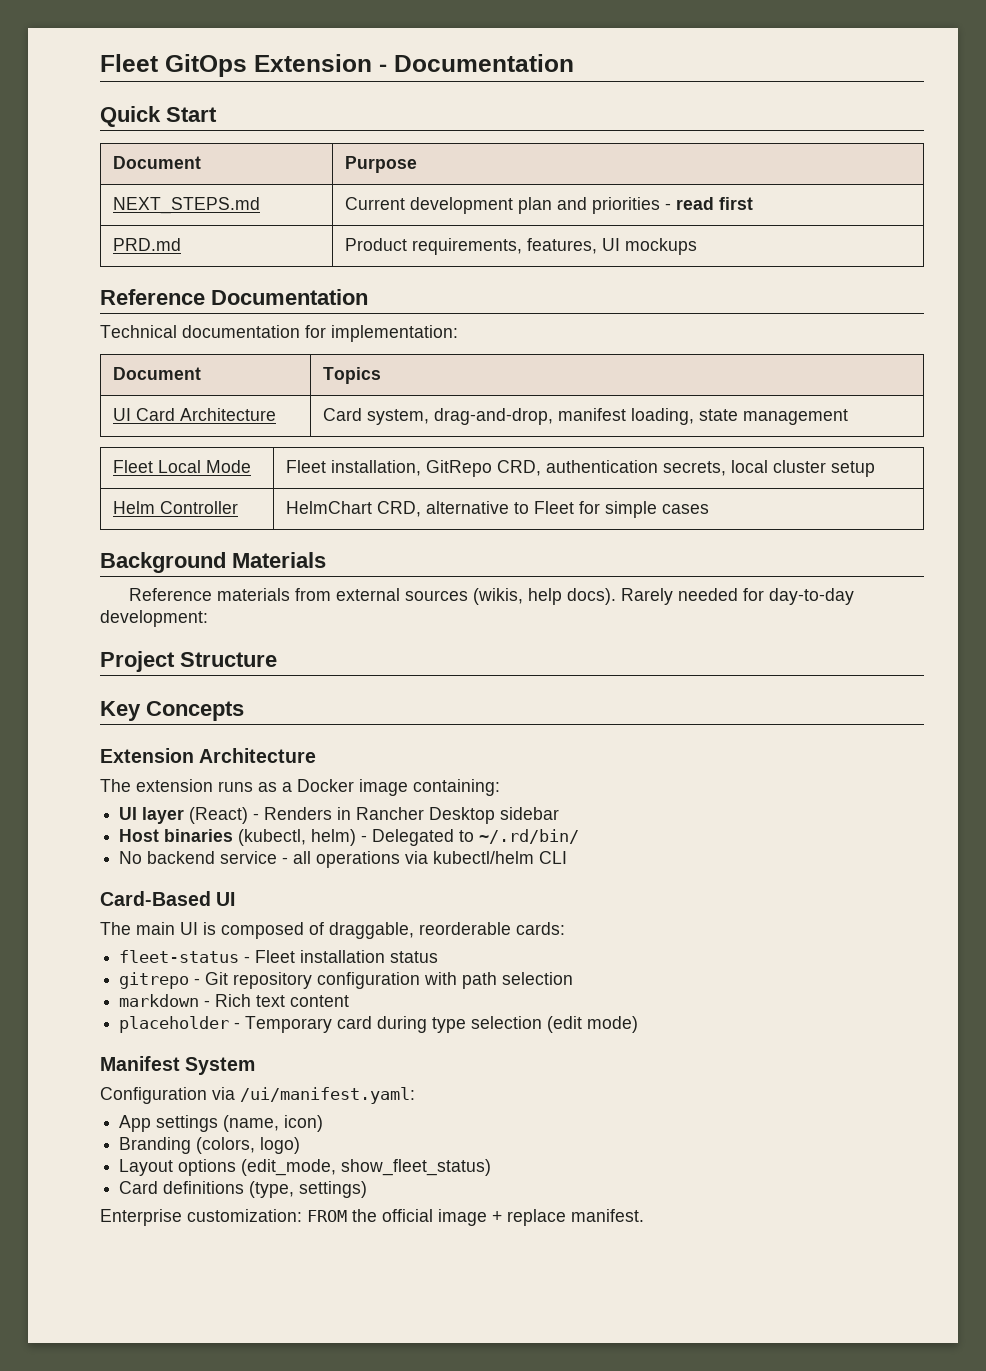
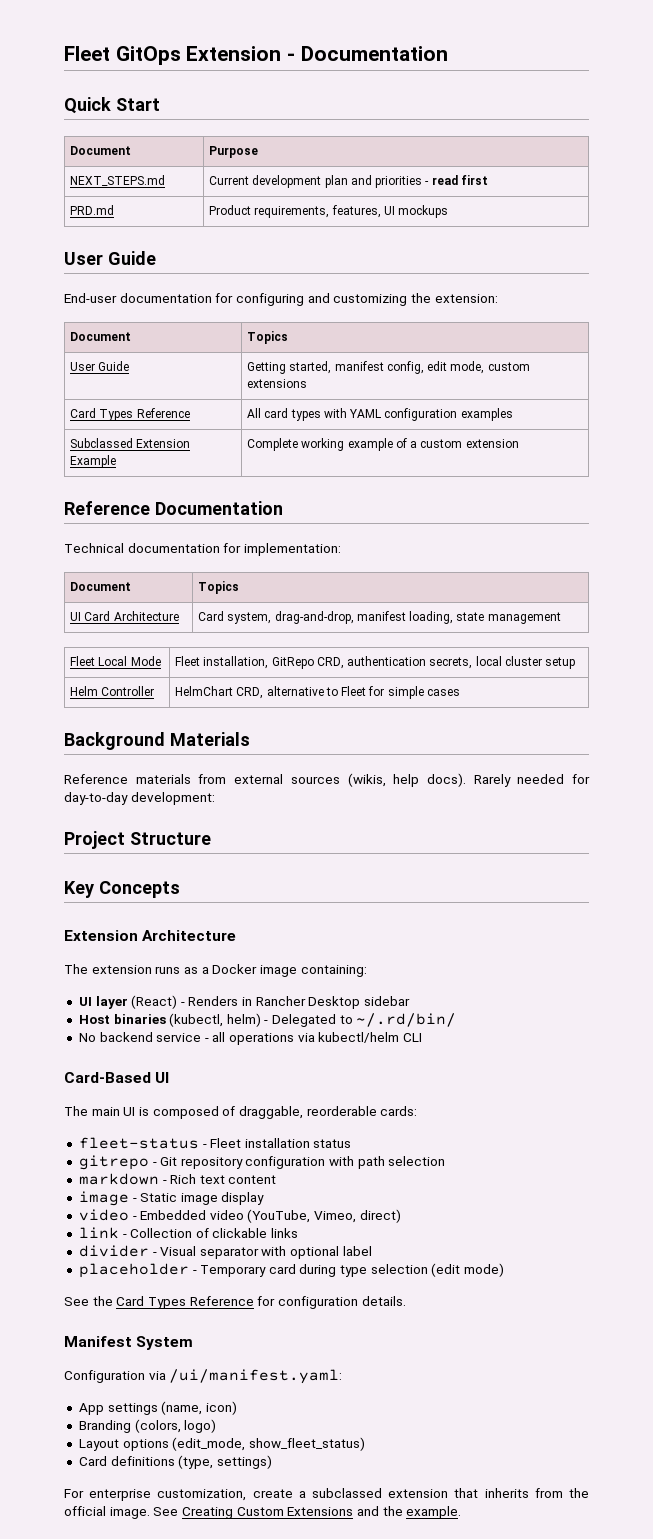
  PRD.md | Product requirements, features, UI mockups
+ User Guide
+ End-user documentation for configuring and customizing the extension:
+ Document | Topics
+ User Guide | Getting started, manifest config, edit mode, custom extensions
+ Card Types Reference | All card types with YAML configuration examples
+ Subclassed Extension Example | Complete working example of a custom extension
+ image - Static image display
+ video - Embedded video (YouTube, Vimeo, direct)
+ link - Collection of clickable links
+ divider - Visual separator with optional label
+ See the Card Types Reference for configuration details.
- Enterprise customization: FROM the official image + replace manifest.
+ For enterprise customization, create a subclassed extension that inherits from the official image. See Creating Custom Extensions and the example.

